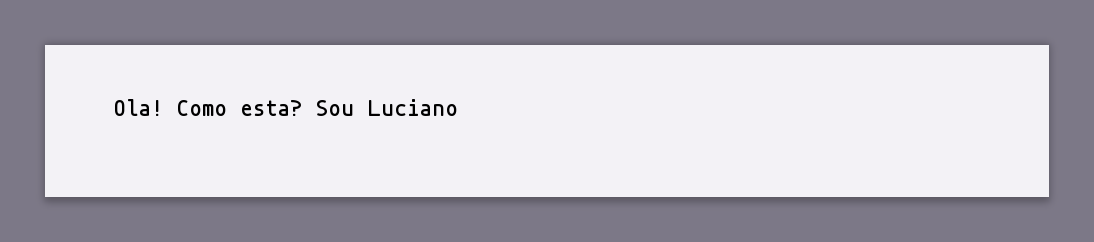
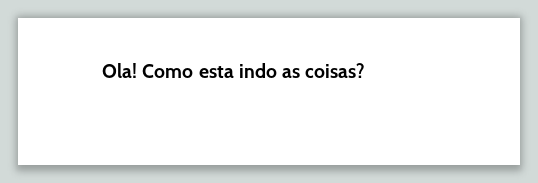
- Como esta? Sou Luciano
+ Como esta indo as coisas?

